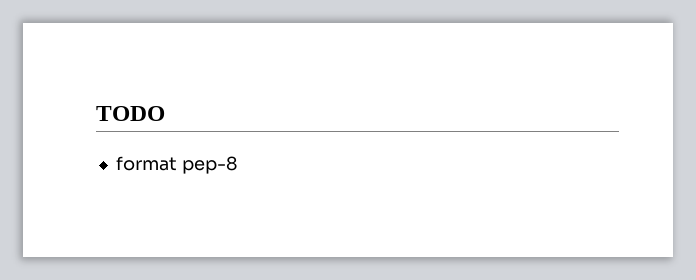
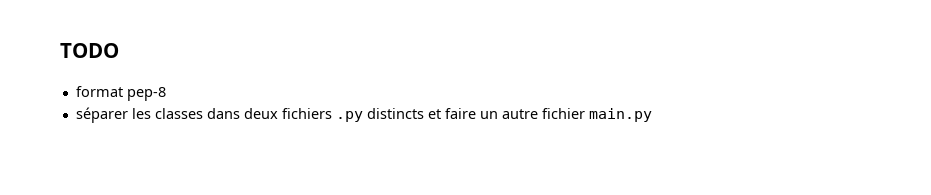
+ séparer les classes dans deux fichiers .py distincts et faire un autre fichier main.py

